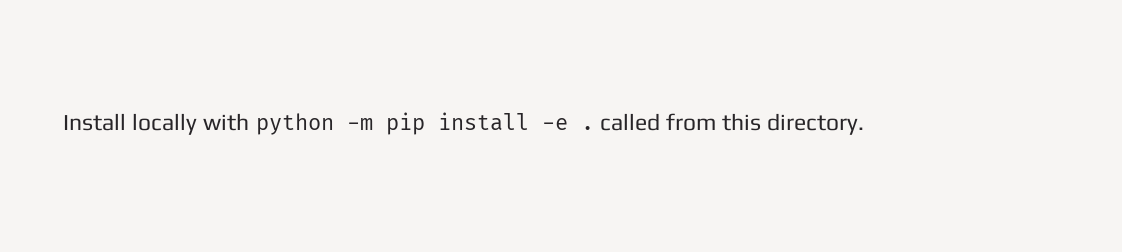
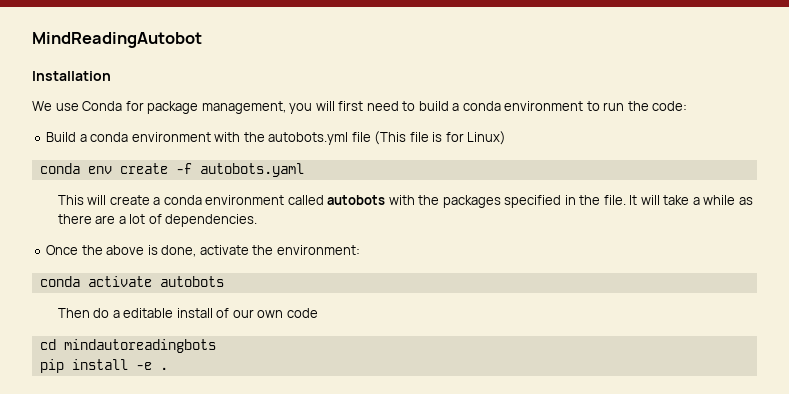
- Install locally with python -m pip install -e . called from this directory.
+ MindReadingAutobot
+ Installation
+ We use Conda for package management, you will first need to build a conda environment to run the code:
+ Build a conda environment with the autobots.yml file (This file is for Linux)
+ conda env create -f autobots.yaml
+ This will create a conda environment called autobots with the packages specified in the file. It will take a while as there are a lot of dependencies.
+ Once the above is done, activate the environment:
+ conda activate autobots
+ Then do a editable install of our own code
+ cd mindautoreadingbots
+ pip install -e .

